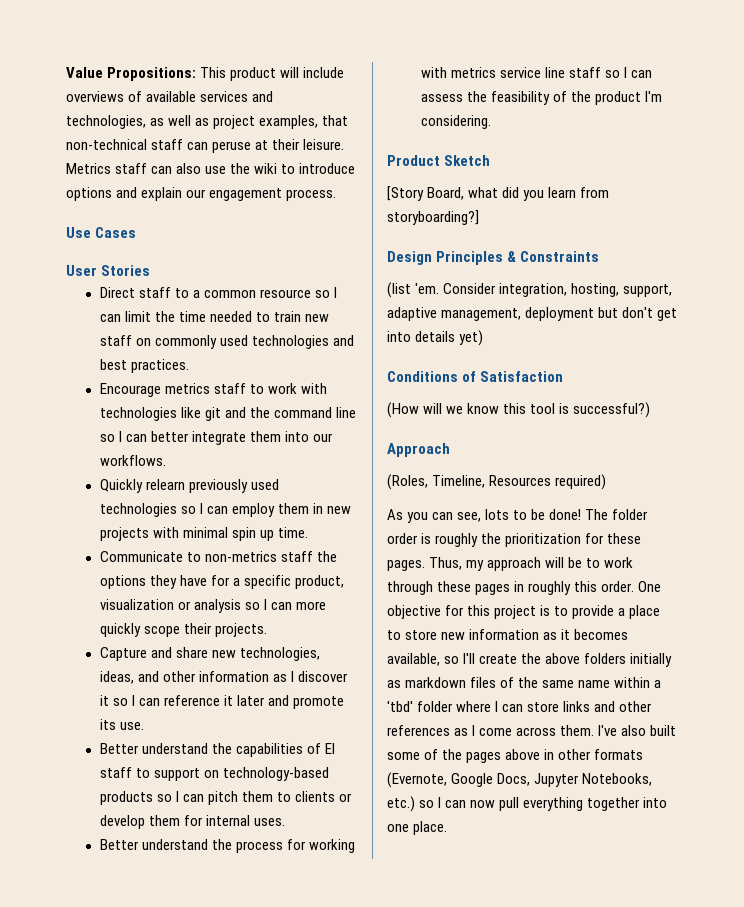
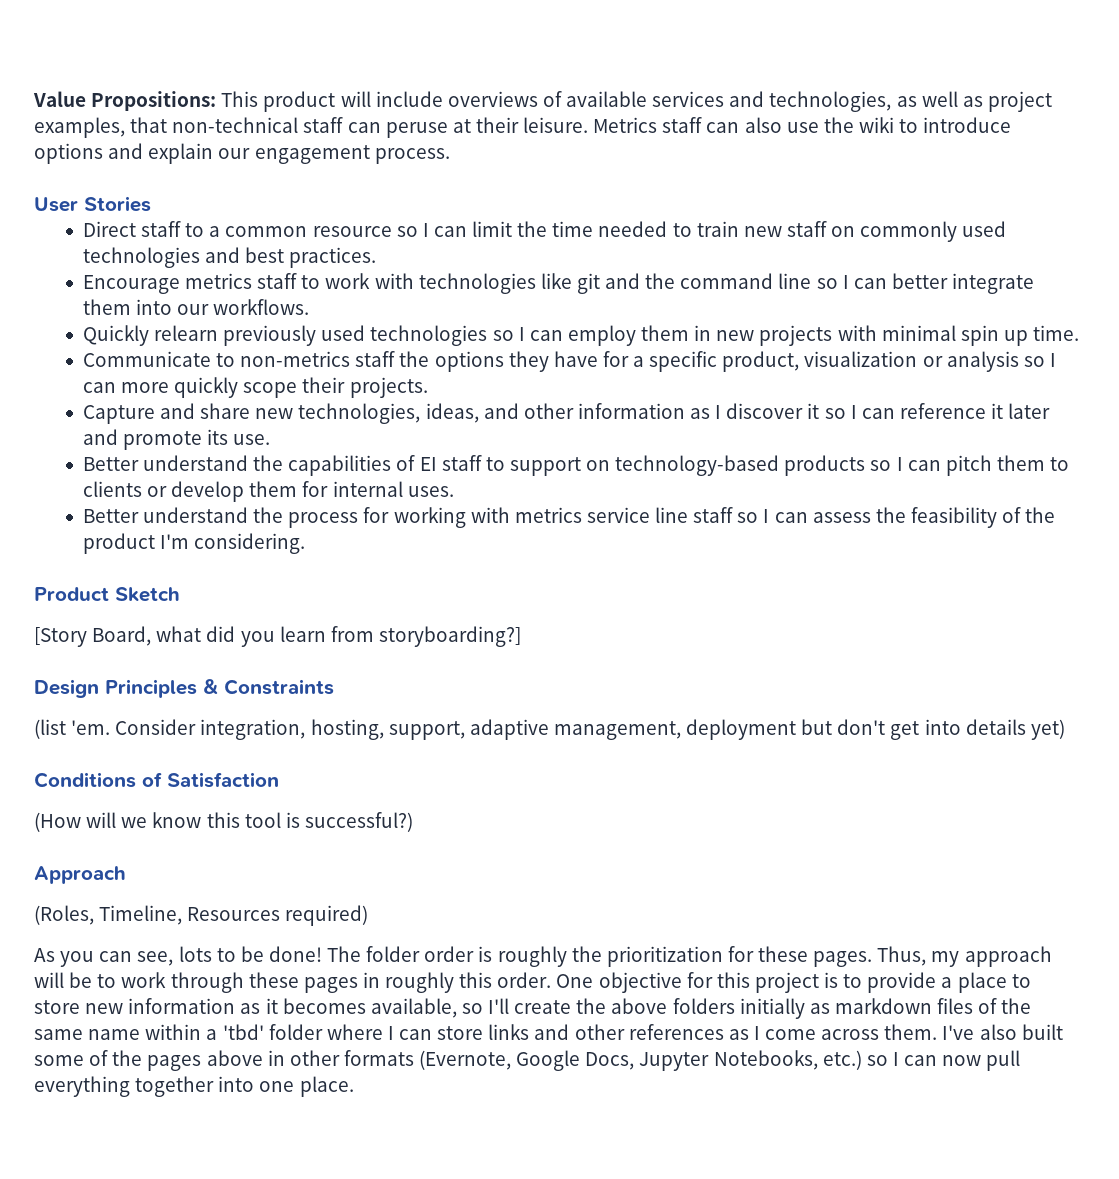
- Use Cases

